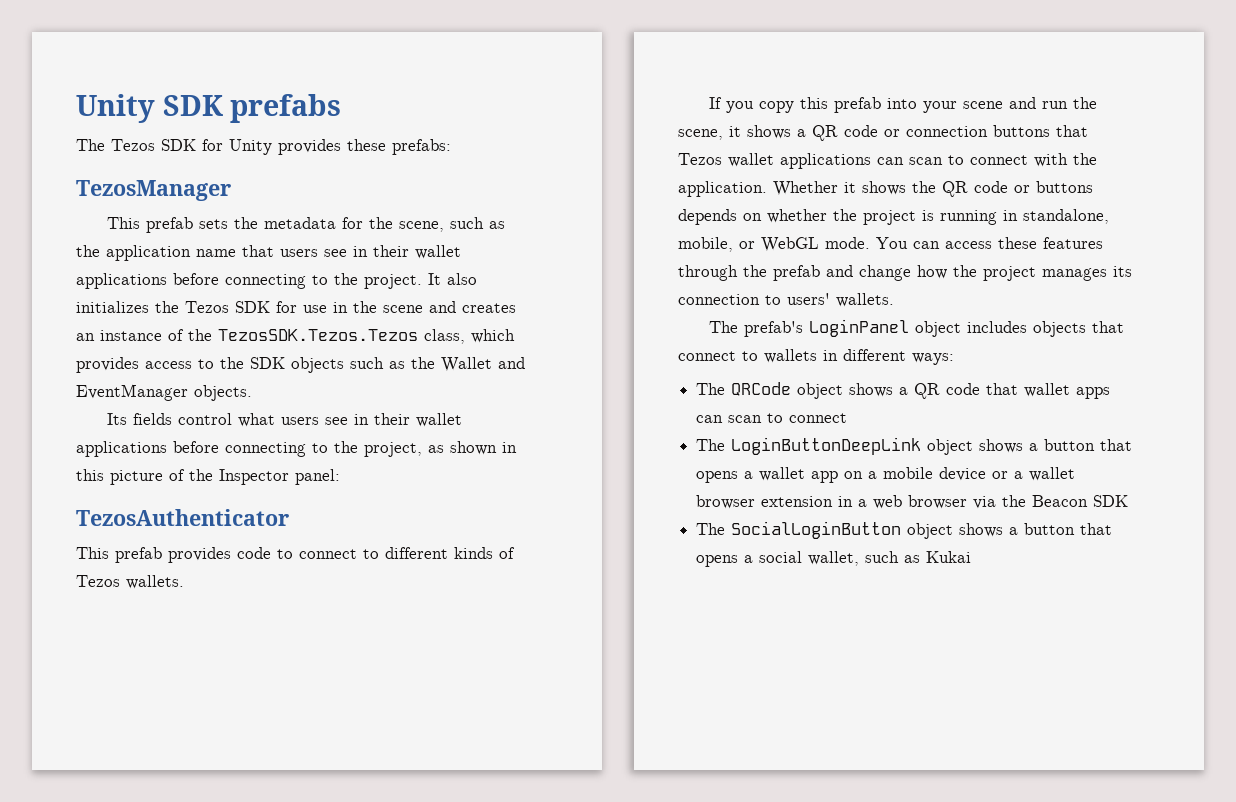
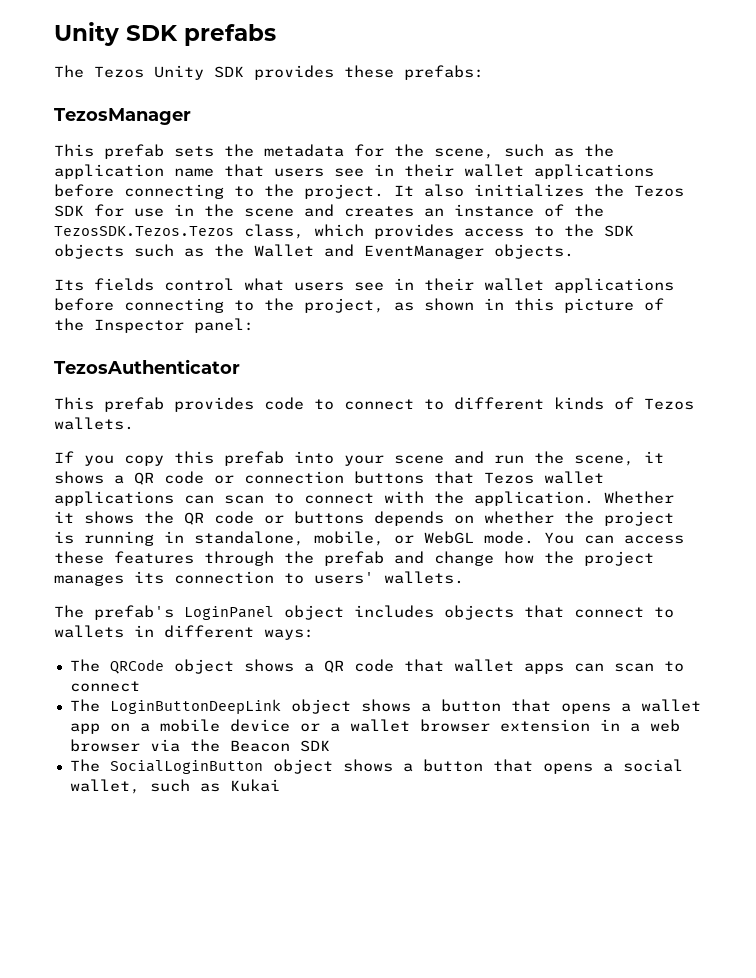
- The Tezos SDK for Unity provides these prefabs:
+ The Tezos Unity SDK provides these prefabs:

